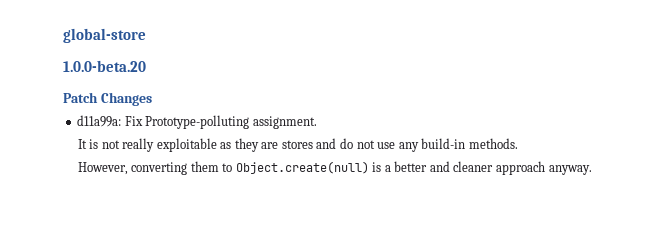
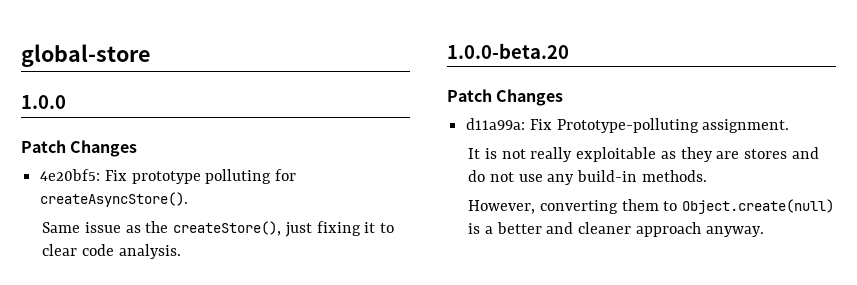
+ 1.0.0
+ Patch Changes
+ 4e20bf5: Fix prototype polluting for createAsyncStore().
+ Same issue as the createStore(), just fixing it to clear code analysis.

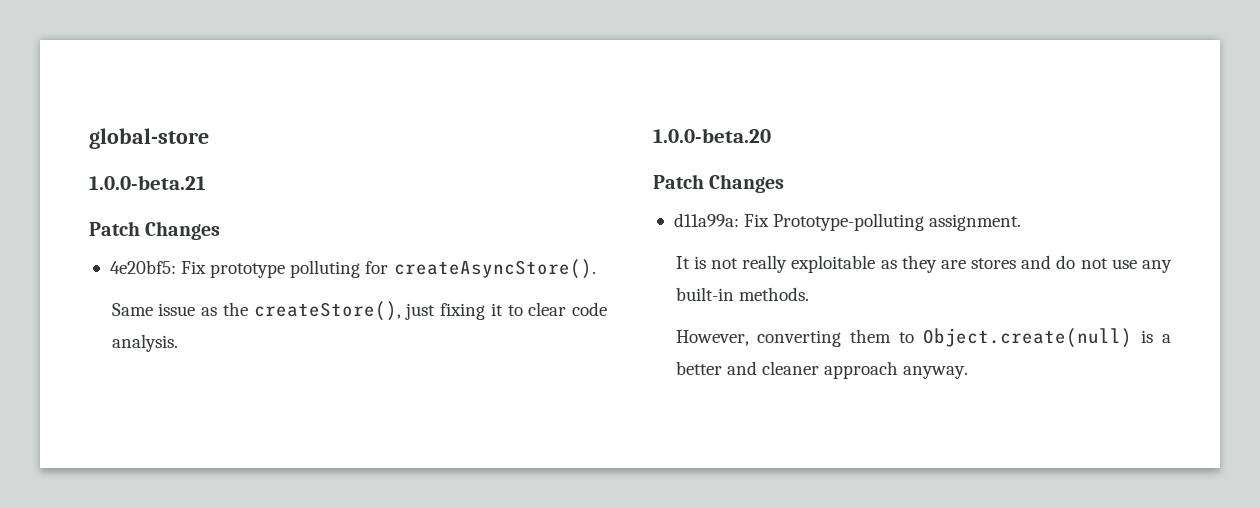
- 1.0.0
+ 1.0.0-beta.21
- It is not really exploitable as they are stores and do not use any build-in methods.
+ It is not really exploitable as they are stores and do not use any built-in methods.

